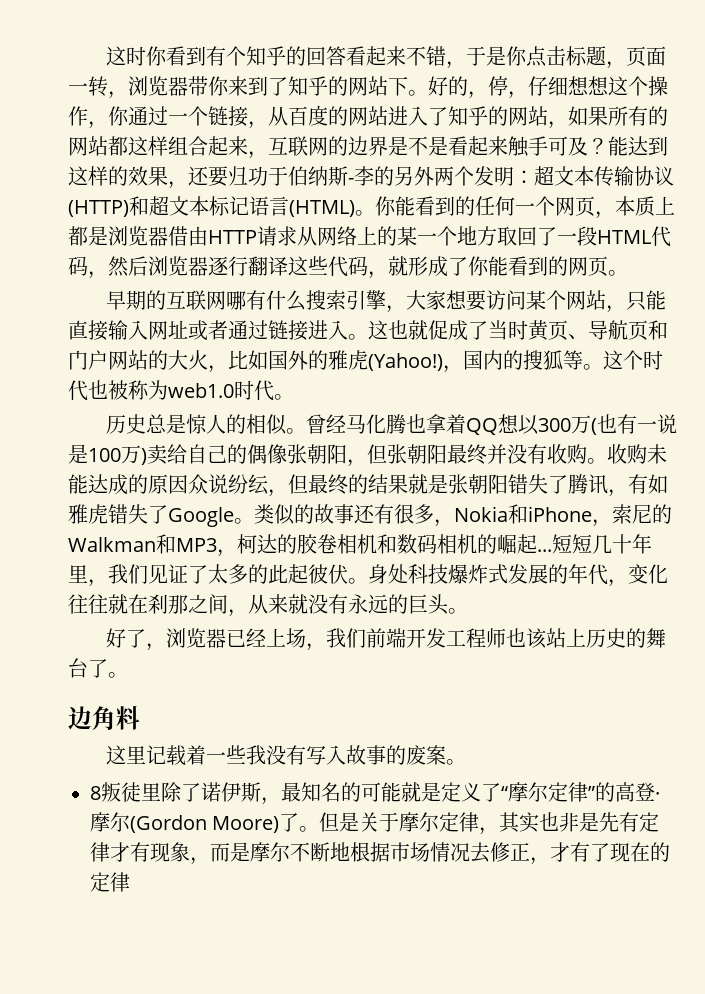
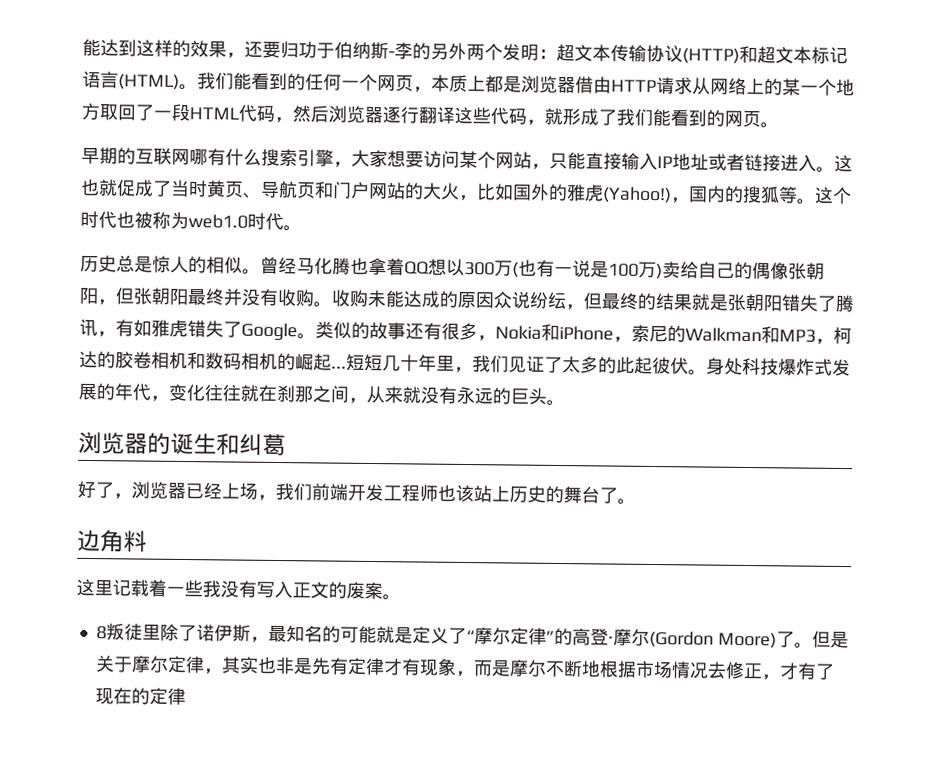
- 这时你看到有个知乎的回答看起来不错，于是你点击标题，页面一转，浏览器带你来到了知乎的网站下。好的，停，仔细想想这个操作，你通过一个链接，从百度的网站进入了知乎的网站，如果所有的网站都这样组合起来，互联网的边界是不是看起来触手可及？
- 你能看到的任何一个网页，本质上都是浏览器借由HTTP请求从网络上的某一个地方取回了一段HTML代码，然后浏览器逐行翻译这些代码，就形成了你能看到的网页。
+ 我们能看到的任何一个网页，本质上都是浏览器借由HTTP请求从网络上的某一个地方取回了一段HTML代码，然后浏览器逐行翻译这些代码，就形成了我们能看到的网页。
- 早期的互联网哪有什么搜索引擎，大家想要访问某个网站，只能直接输入网址或者通过链接进入。
+ 早期的互联网哪有什么搜索引擎，大家想要访问某个网站，只能直接输入IP地址或者链接进入。
+ 浏览器的诞生和纠葛
- 这里记载着一些我没有写入故事的废案。
+ 这里记载着一些我没有写入正文的废案。

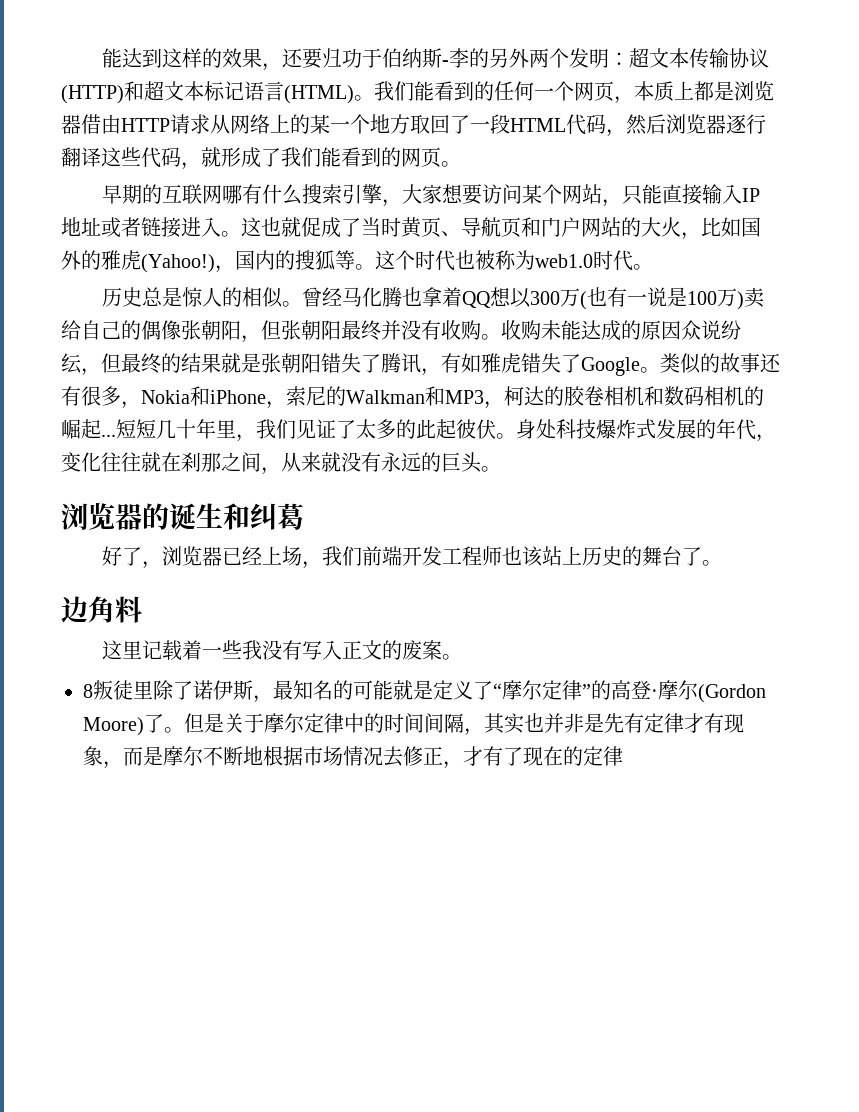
- 但是关于摩尔定律，其实也非是先有定律才有现象，而是摩尔不断地根据市场情况去修正，才有了现在的定律
+ 但是关于摩尔定律中的时间间隔，其实也并非是先有定律才有现象，而是摩尔不断地根据市场情况去修正，才有了现在的定律

